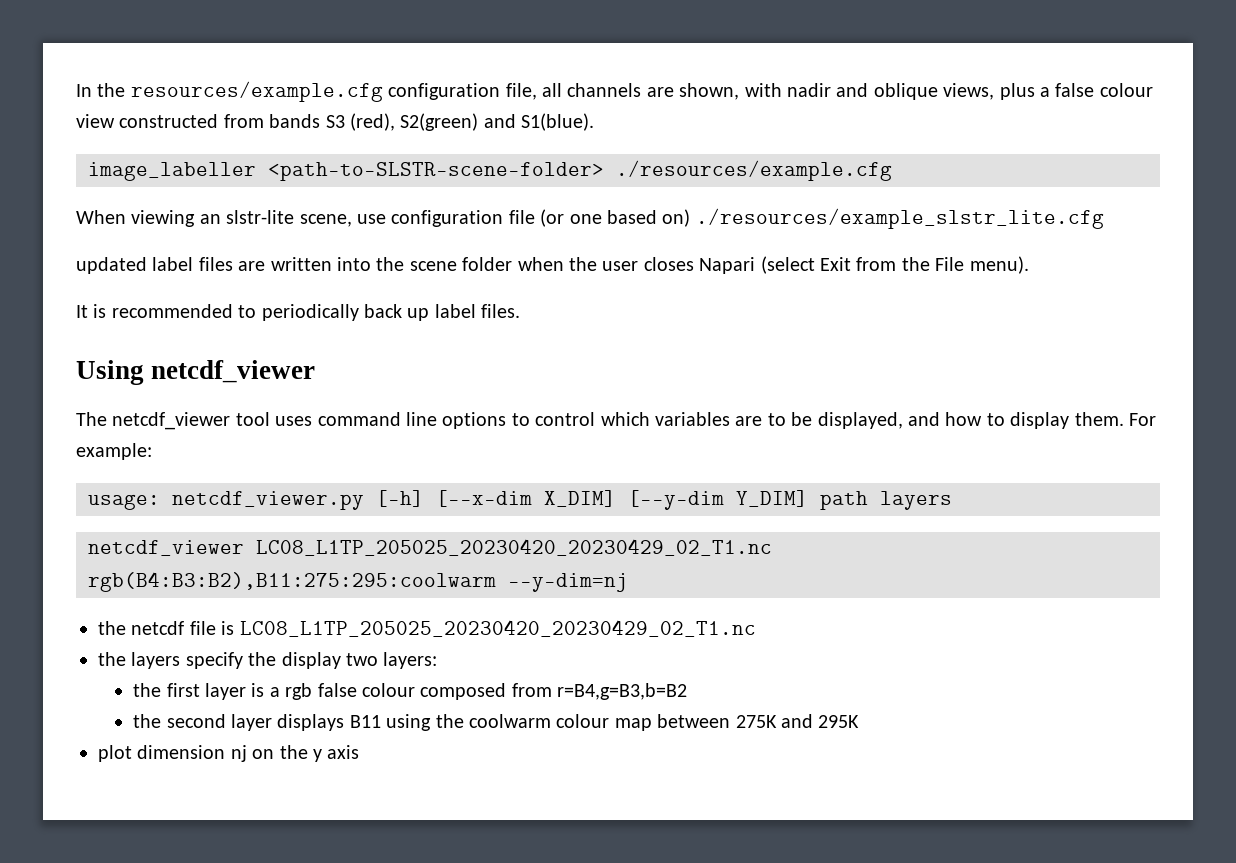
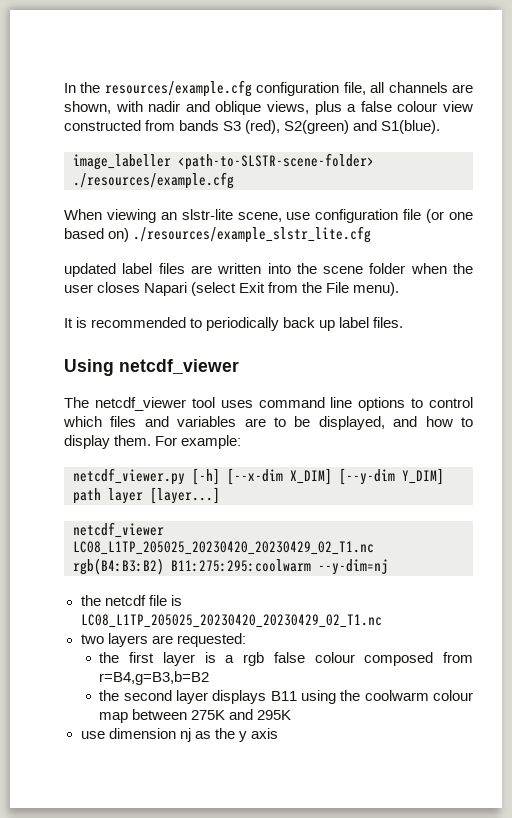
- The netcdf_viewer tool uses command line options to control which variables are to be displayed, and how to display them.
+ The netcdf_viewer tool uses command line options to control which files and variables are to be displayed, and how to display them.
- usage: netcdf_viewer.py [-h] [--x-dim X_DIM] [--y-dim Y_DIM] path layers
+ netcdf_viewer.py [-h] [--x-dim X_DIM] [--y-dim Y_DIM] path layer [layer...]
- netcdf_viewer LC08_L1TP_205025_20230420_20230429_02_T1.nc rgb(B4:B3:B2),B11:275:295:coolwarm --y-dim=nj
+ netcdf_viewer LC08_L1TP_205025_20230420_20230429_02_T1.nc rgb(B4:B3:B2) B11:275:295:coolwarm --y-dim=nj
- the layers specify the display two layers:
+ two layers are requested:
- plot dimension nj on the y axis
+ use dimension nj as the y axis

